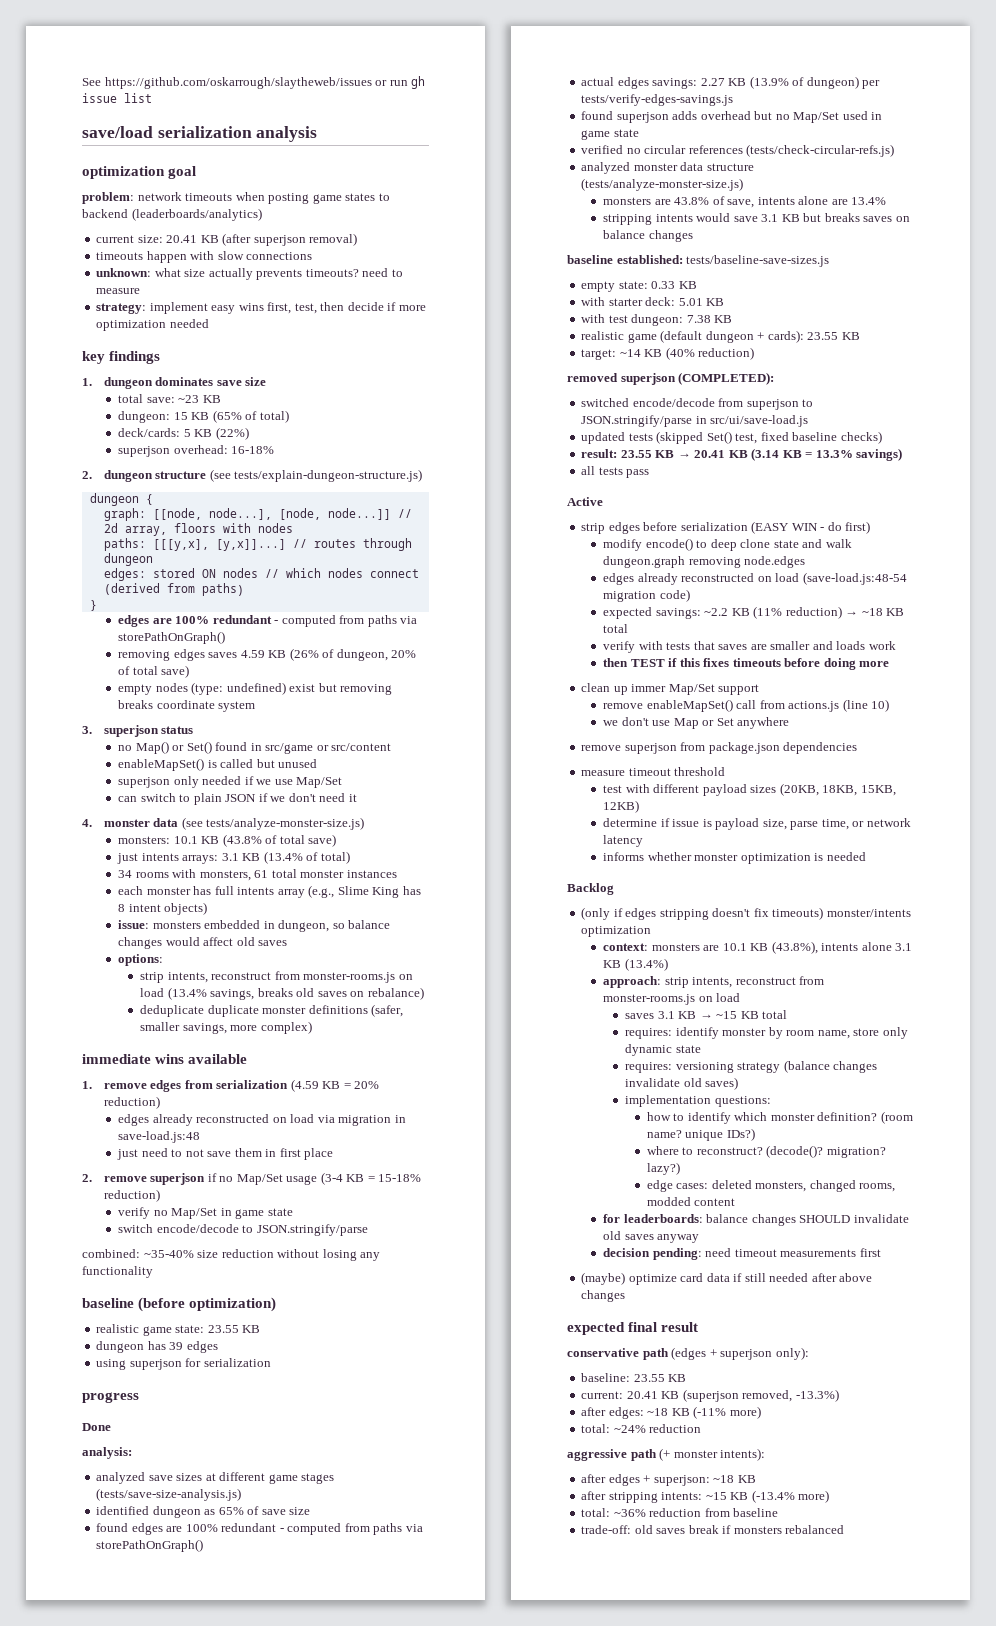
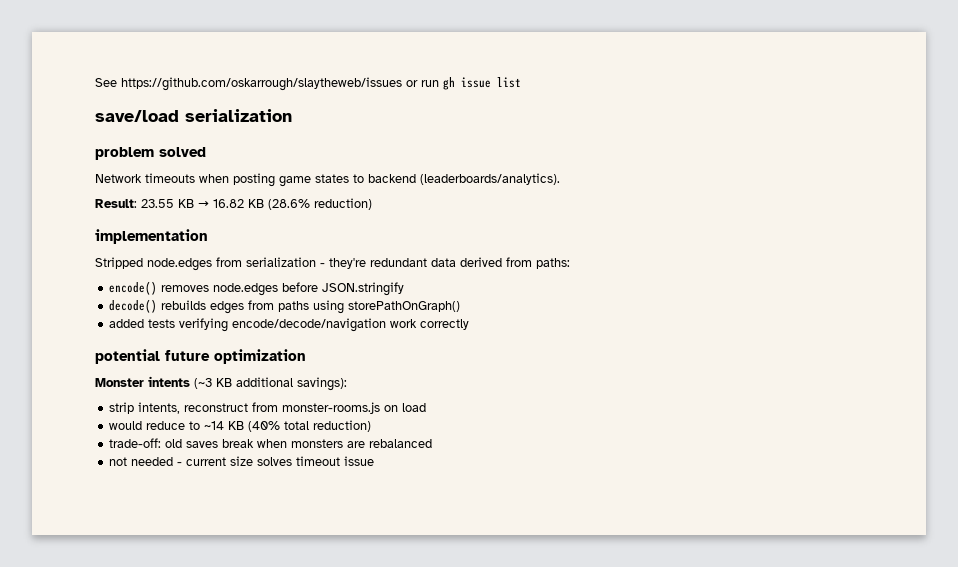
- save/load serialization analysis
- optimization goal
- problem: network timeouts when posting game states to backend (leaderboards/analytics)
- current size: 20.41 KB (after superjson removal)
- timeouts happen with slow connections
- unknown: what size actually prevents timeouts? need to measure
- strategy: implement easy wins first, test, then decide if more optimization needed
- key findings
- 1. dungeon dominates save size
- total save: ~23 KB
- dungeon: 15 KB (65% of total)
- deck/cards: 5 KB (22%)
- superjson overhead: 16-18%
- 2. dungeon structure (see tests/explain-dungeon-structure.js)
- dungeon {
- graph: [[node, node...], [node, node...]] // 2d array, floors with nodes
- paths: [[[y,x], [y,x]]...] // routes through dungeon
- edges: stored ON nodes // which nodes connect (derived from paths)
- }
- edges are 100% redundant - computed from paths via storePathOnGraph()
- removing edges saves 4.59 KB (26% of dungeon, 20% of total save)
- empty nodes (type: undefined) exist but removing breaks coordinate system
- 3. superjson status
- no Map() or Set() found in src/game or src/content
- enableMapSet() is called but unused
- superjson only needed if we use Map/Set
- can switch to plain JSON if we don't need it
- 4. monster data (see tests/analyze-monster-size.js)
- monsters: 10.1 KB (43.8% of total save)
- just intents arrays: 3.1 KB (13.4% of total)
- 34 rooms with monsters, 61 total monster instances
- each monster has full intents array (e.g., Slime King has 8 intent objects)
- issue: monsters embedded in dungeon, so balance changes would affect old saves
- options:
- strip intents, reconstruct from monster-rooms.js on load (13.4% savings, breaks old saves on rebalance)
- deduplicate duplicate monster definitions (safer, smaller savings, more complex)
- immediate wins available
- 1. remove edges from serialization (4.59 KB = 20% reduction)
- edges already reconstructed on load via migration in save-load.js:48
- just need to not save them in first place
- 2. remove superjson if no Map/Set usage (3-4 KB = 15-18% reduction)
- verify no Map/Set in game state
- switch encode/decode to JSON.stringify/parse
- combined: ~35-40% size reduction without losing any functionality
- baseline (before optimization)
- realistic game state: 23.55 KB
- dungeon has 39 edges
- using superjson for serialization
- progress
- Done
- analysis:
- analyzed save sizes at different game stages (tests/save-size-analysis.js)
- identified dungeon as 65% of save size
- found edges are 100% redundant - computed from paths via storePathOnGraph()
- actual edges savings: 2.27 KB (13.9% of dungeon) per tests/verify-edges-savings.js
- found superjson adds overhead but no Map/Set used in game state
- verified no circular references (tests/check-circular-refs.js)
- analyzed monster data structure (tests/analyze-monster-size.js)
- monsters are 43.8% of save, intents alone are 13.4%
- stripping intents would save 3.1 KB but breaks saves on balance changes
- baseline established: tests/baseline-save-sizes.js
- empty state: 0.33 KB
- with starter deck: 5.01 KB
- with test dungeon: 7.38 KB
- realistic game (default dungeon + cards): 23.55 KB
- target: ~14 KB (40% reduction)
- removed superjson (COMPLETED):
- switched encode/decode from superjson to JSON.stringify/parse in src/ui/save-load.js
- updated tests (skipped Set() test, fixed baseline checks)
- result: 23.55 KB → 20.41 KB (3.14 KB = 13.3% savings)
- all tests pass
- Active
- strip edges before serialization (EASY WIN - do first)
- modify encode() to deep clone state and walk dungeon.graph removing node.edges
- edges already reconstructed on load (save-load.js:48-54 migration code)
- expected savings: ~2.2 KB (11% reduction) → ~18 KB total
- verify with tests that saves are smaller and loads work
- then TEST if this fixes timeouts before doing more
- clean up immer Map/Set support
- remove enableMapSet() call from actions.js (line 10)
- we don't use Map or Set anywhere
- remove superjson from package.json dependencies
- measure timeout threshold
- test with different payload sizes (20KB, 18KB, 15KB, 12KB)
- determine if issue is payload size, parse time, or network latency
- informs whether monster optimization is needed
- Backlog
- (only if edges stripping doesn't fix timeouts) monster/intents optimization
- context: monsters are 10.1 KB (43.8%), intents alone 3.1 KB (13.4%)
- approach: strip intents, reconstruct from monster-rooms.js on load
- saves 3.1 KB → ~15 KB total
- requires: identify monster by room name, store only dynamic state
- requires: versioning strategy (balance changes invalidate old saves)
- implementation questions:
- how to identify which monster definition? (room name? unique IDs?)
- where to reconstruct? (decode()? migration? lazy?)
- edge cases: deleted monsters, changed rooms, modded content
- for leaderboards: balance changes SHOULD invalidate old saves anyway
- decision pending: need timeout measurements first
- (maybe) optimize card data if still needed after above changes
- expected final result
- conservative path (edges + superjson only):
- baseline: 23.55 KB
- current: 20.41 KB (superjson removed, -13.3%)
- after edges: ~18 KB (-11% more)
- total: ~24% reduction
- aggressive path (+ monster intents):
- after edges + superjson: ~18 KB
- after stripping intents: ~15 KB (-13.4% more)
- total: ~36% reduction from baseline
- trade-off: old saves break if monsters rebalanced
+ save/load serialization
+ problem solved
+ Network timeouts when posting game states to backend (leaderboards/analytics).
+ Result: 23.55 KB → 16.82 KB (28.6% reduction)
+ implementation
+ Stripped node.edges from serialization - they're redundant data derived from paths:
+ encode() removes node.edges before JSON.stringify
+ decode() rebuilds edges from paths using storePathOnGraph()
+ added tests verifying encode/decode/navigation work correctly
+ potential future optimization
+ Monster intents (~3 KB additional savings):
+ strip intents, reconstruct from monster-rooms.js on load
+ would reduce to ~14 KB (40% total reduction)
+ trade-off: old saves break when monsters are rebalanced
+ not needed - current size solves timeout issue

